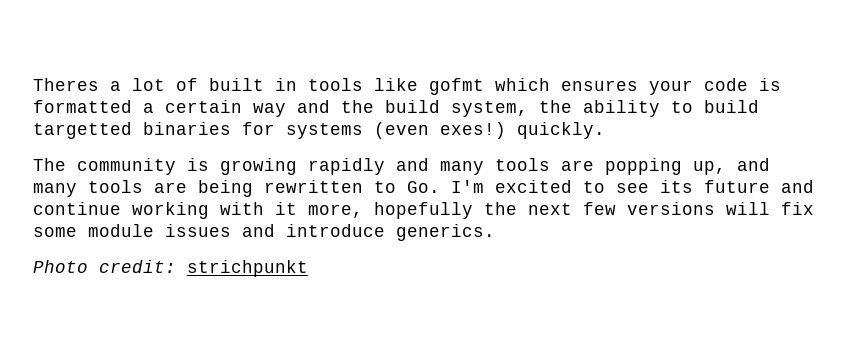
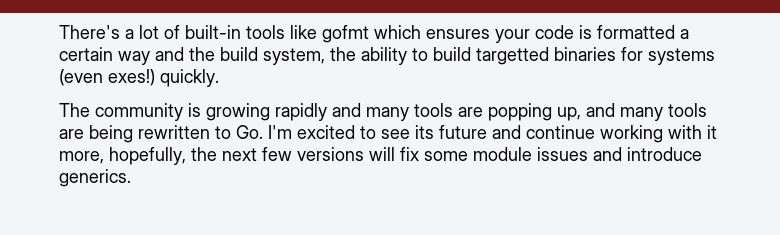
- Theres a lot of built in tools like gofmt which ensures your code is formatted a certain way and the build system, the ability to build targetted binaries for systems (even exes!) quickly.
+ There's a lot of built-in tools like gofmt which ensures your code is formatted a certain way and the build system, the ability to build targetted binaries for systems (even exes!) quickly.
- The community is growing rapidly and many tools are popping up, and many tools are being rewritten to Go. I'm excited to see its future and continue working with it more, hopefully the next few versions will fix some module issues and introduce generics.
+ The community is growing rapidly and many tools are popping up, and many tools are being rewritten to Go. I'm excited to see its future and continue working with it more, hopefully, the next few versions will fix some module issues and introduce generics.
- Photo credit: strichpunkt

